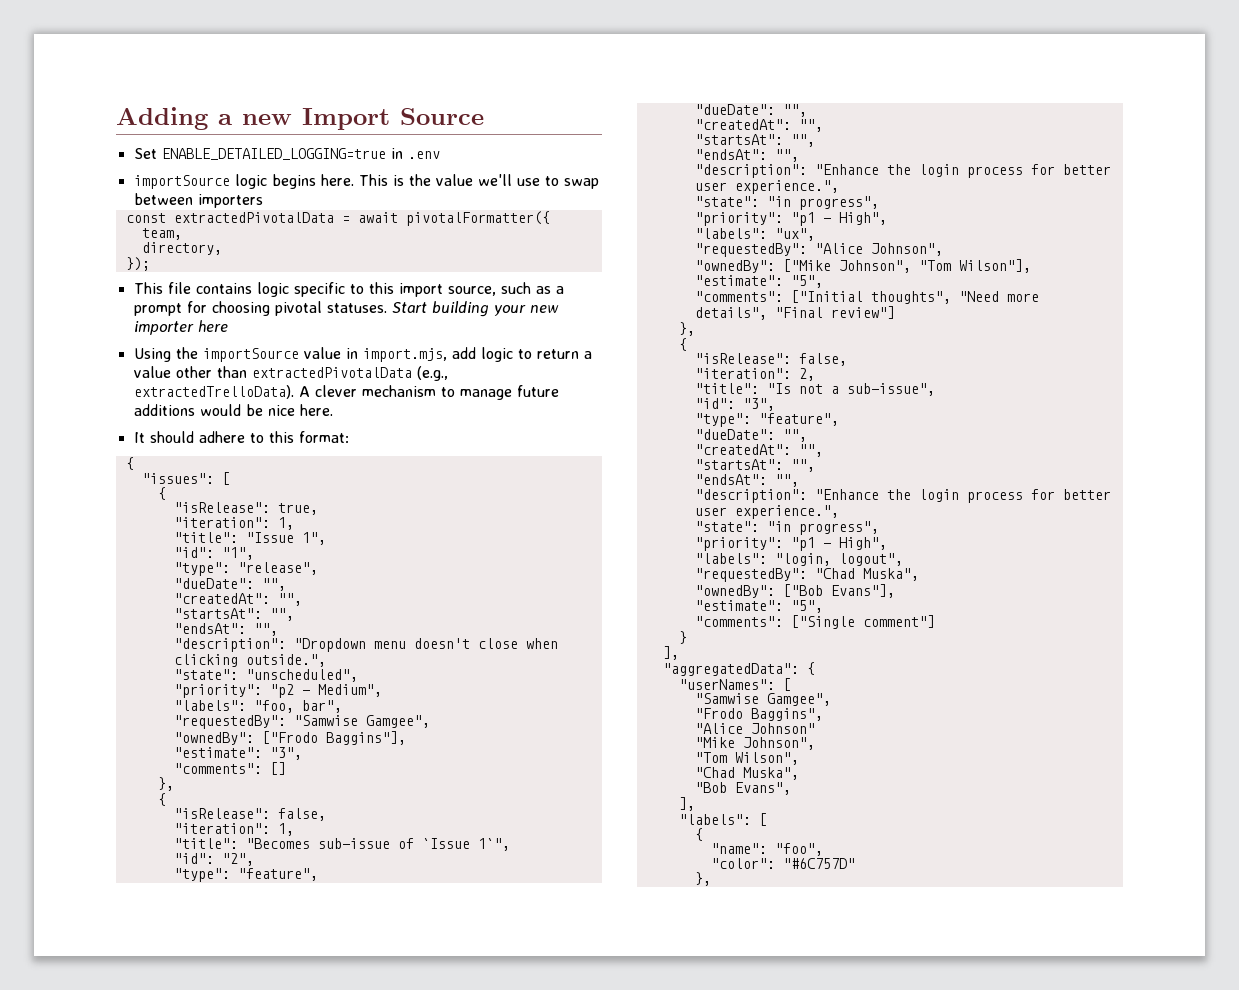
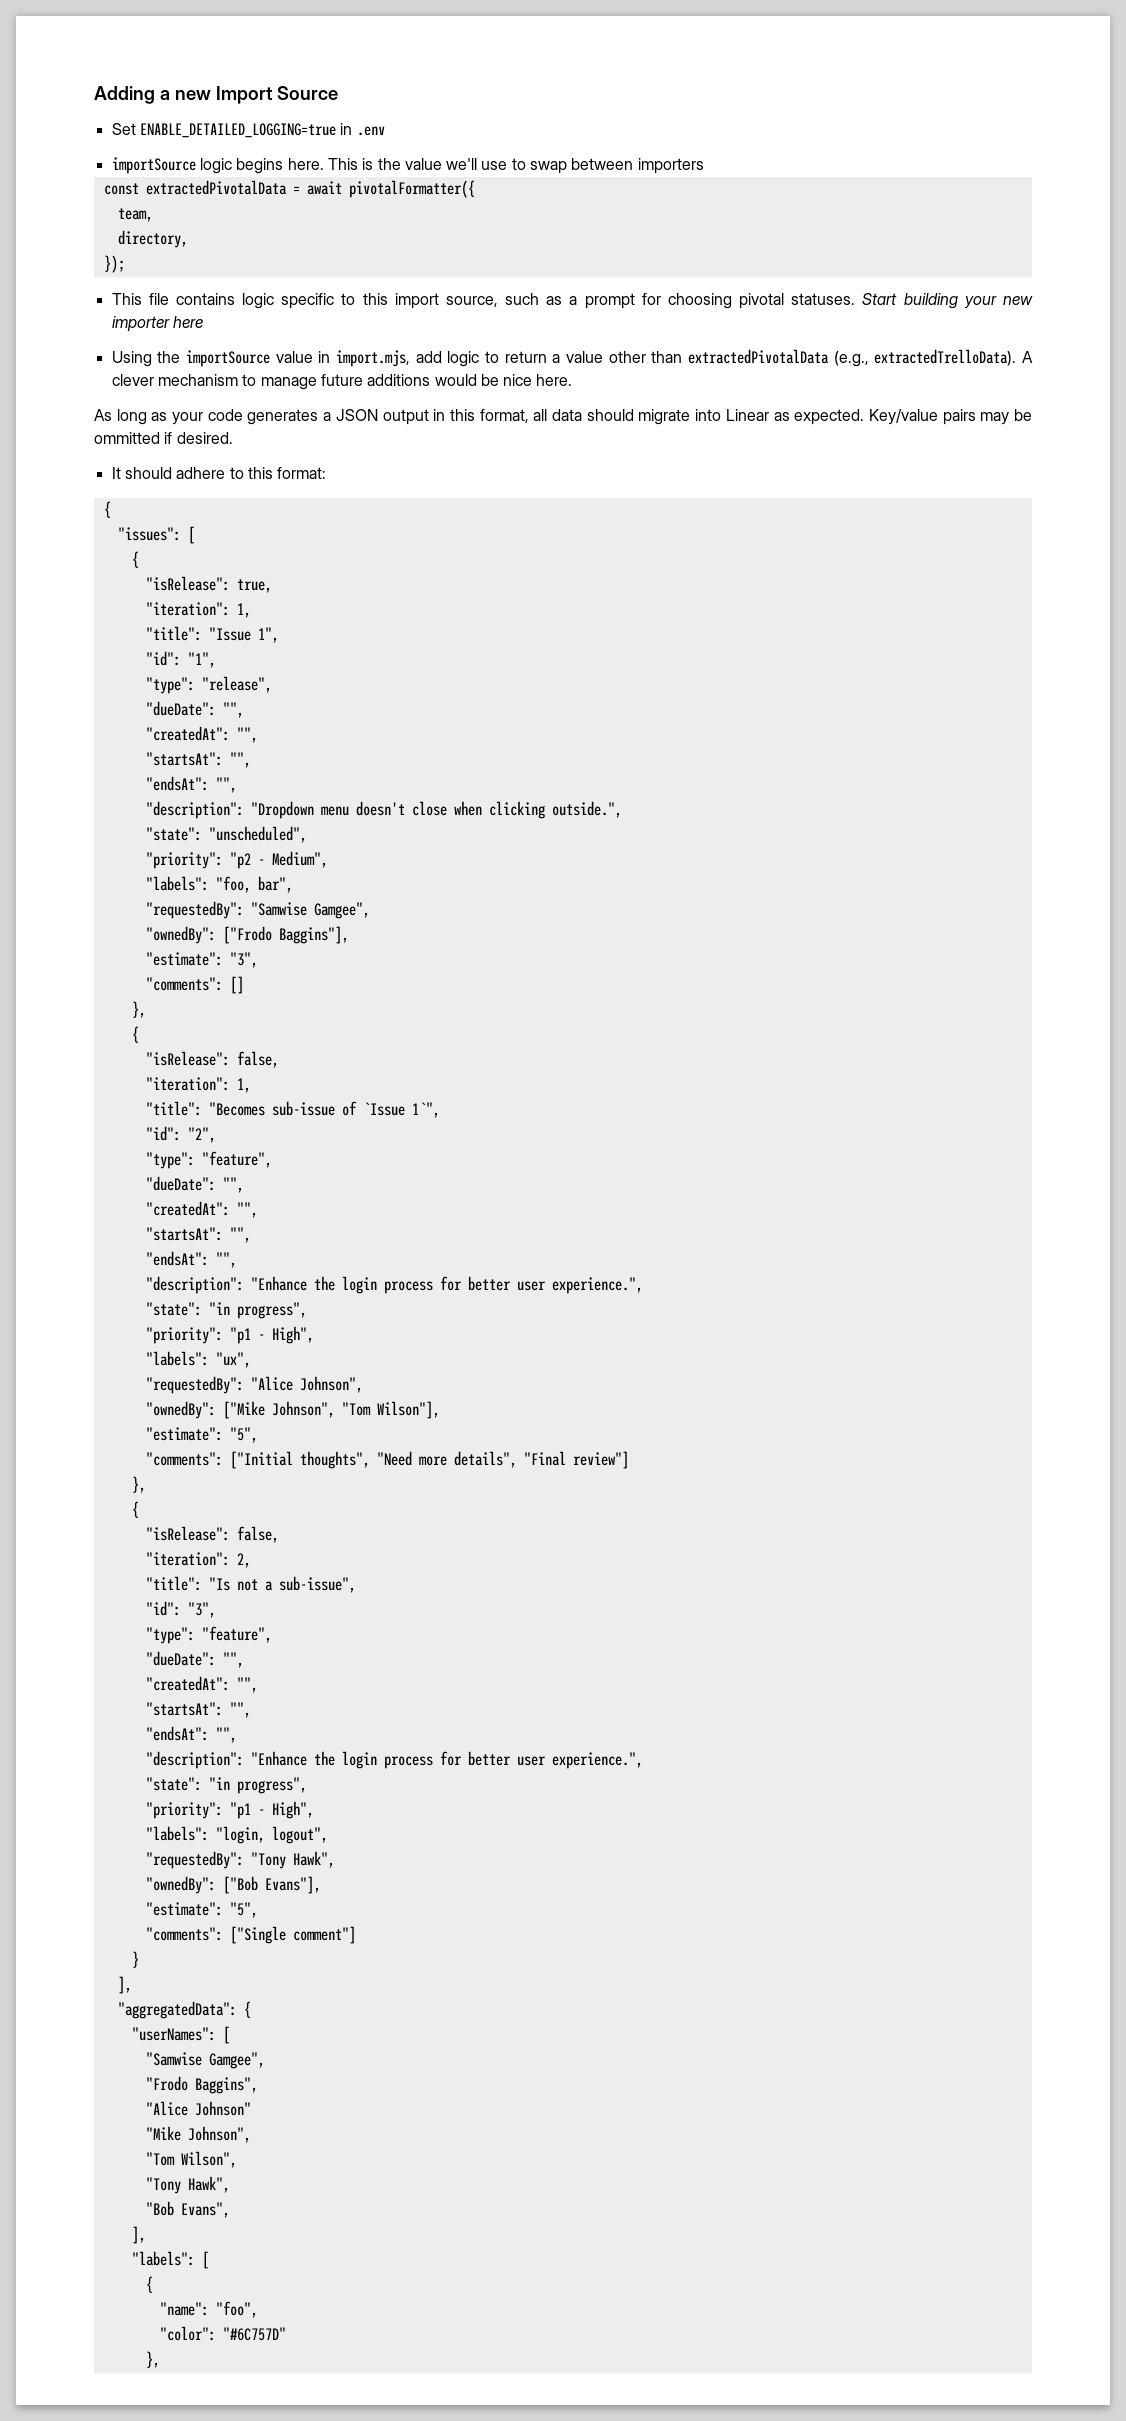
+ As long as your code generates a JSON output in this format, all data should migrate into Linear as expected. Key/value pairs may be ommitted if desired.
- "requestedBy": "Chad Muska",
+ "requestedBy": "Tony Hawk",
  "Tom Wilson",
- "Chad Muska",
+ "Tony Hawk",

